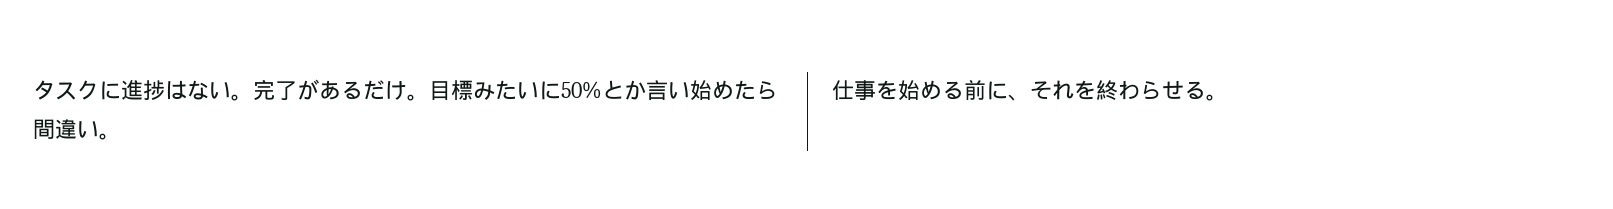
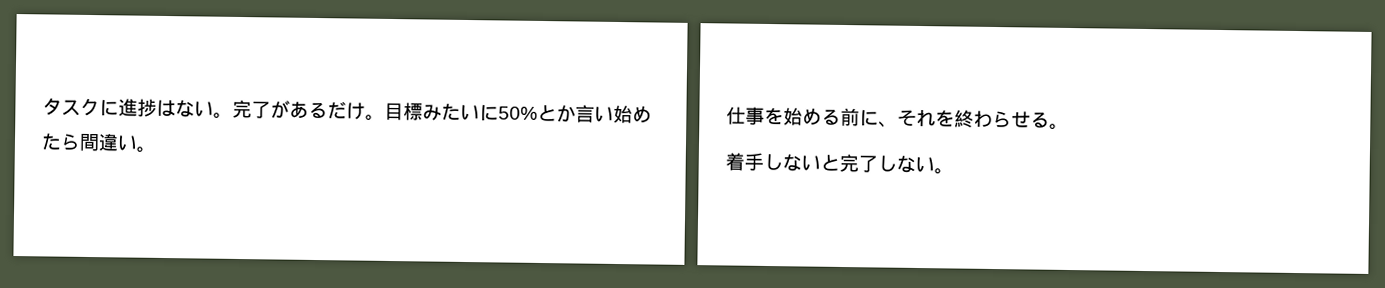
+ 着手しないと完了しない。

